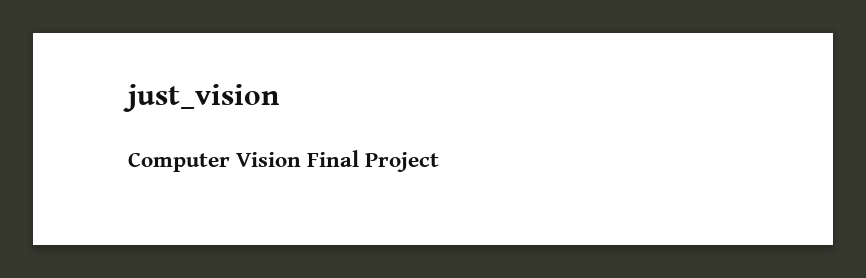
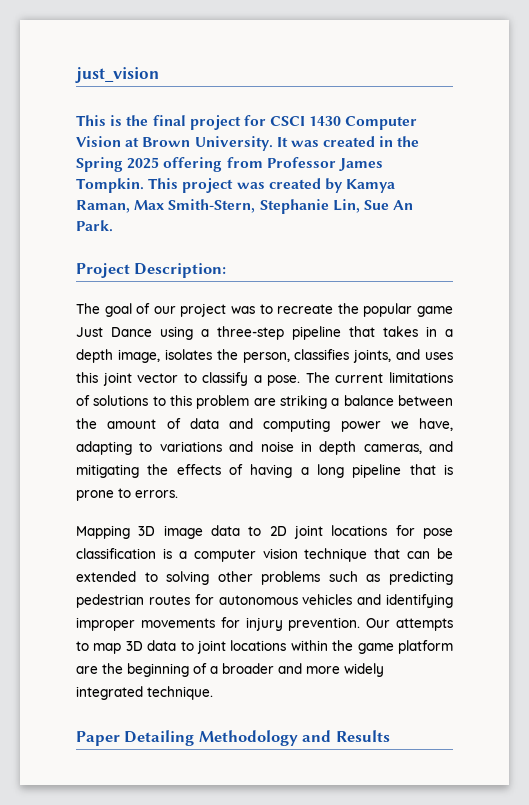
- Computer Vision Final Project
+ This is the final project for CSCI 1430 Computer Vision at Brown University. It was created in the Spring 2025 offering from Professor James Tompkin. This project was created by Kamya Raman, Max Smith-Stern, Stephanie Lin, Sue An Park.
+ Project Description:
+ The goal of our project was to recreate the popular game Just Dance using a three-step pipeline that takes in a depth image, isolates the person, classifies joints, and uses this joint vector to classify a pose. The current limitations of solutions to this problem are striking a balance between the amount of data and computing power we have, adapting to variations and noise in depth cameras, and mitigating the effects of having a long pipeline that is prone to errors.
+ Mapping 3D image data to 2D joint locations for pose classification is a computer vision technique that can be extended to solving other problems such as predicting pedestrian routes for autonomous vehicles and identifying improper movements for injury prevention. Our attempts to map 3D data to joint locations within the game platform are the beginning of a broader and more widely integrated technique.
+ Paper Detailing Methodology and Results

